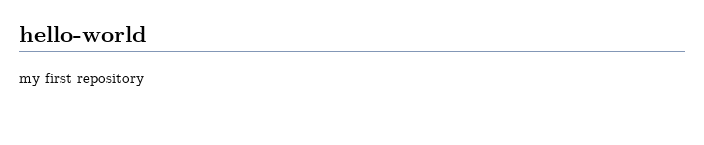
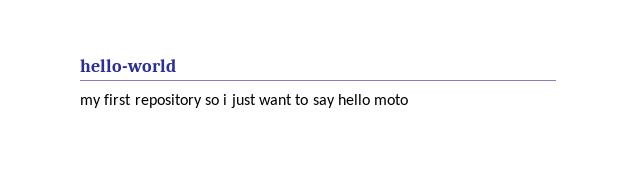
- my first repository
+ my first repository so i just want to say hello moto

